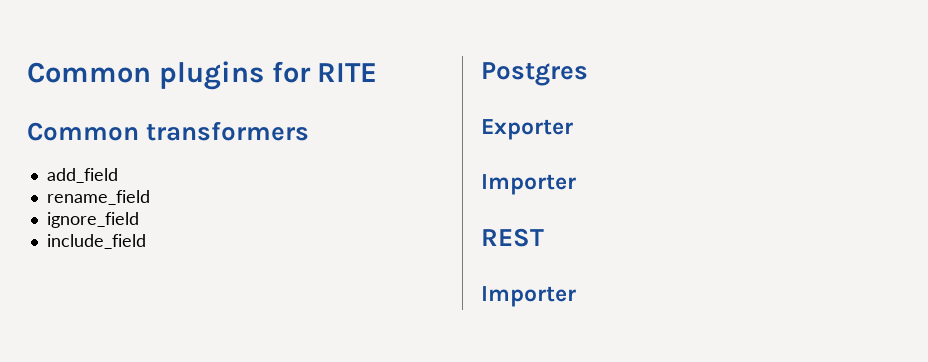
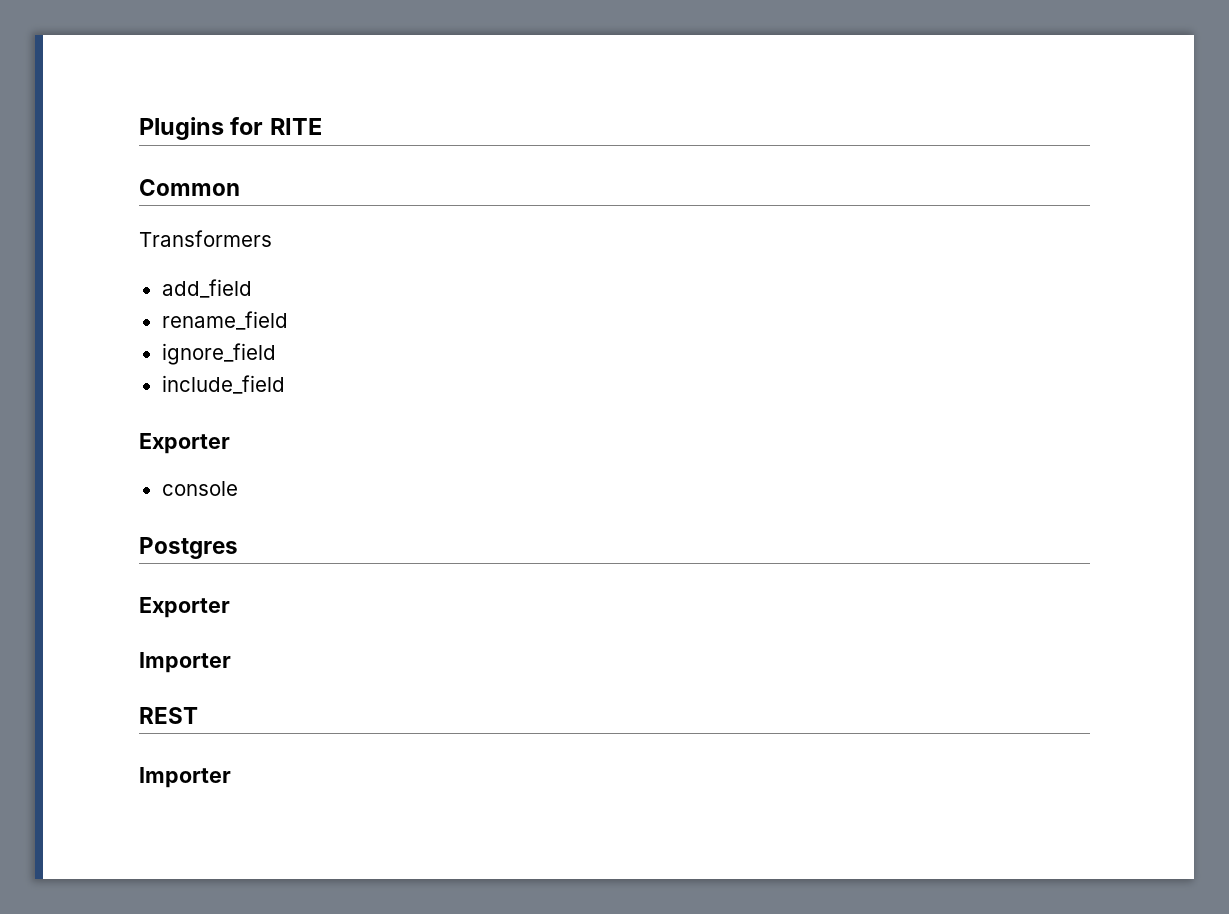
- Common plugins for RITE
+ Plugins for RITE
- Common transformers
+ Common
+ Transformers
  include_field
+ Exporter
+ console

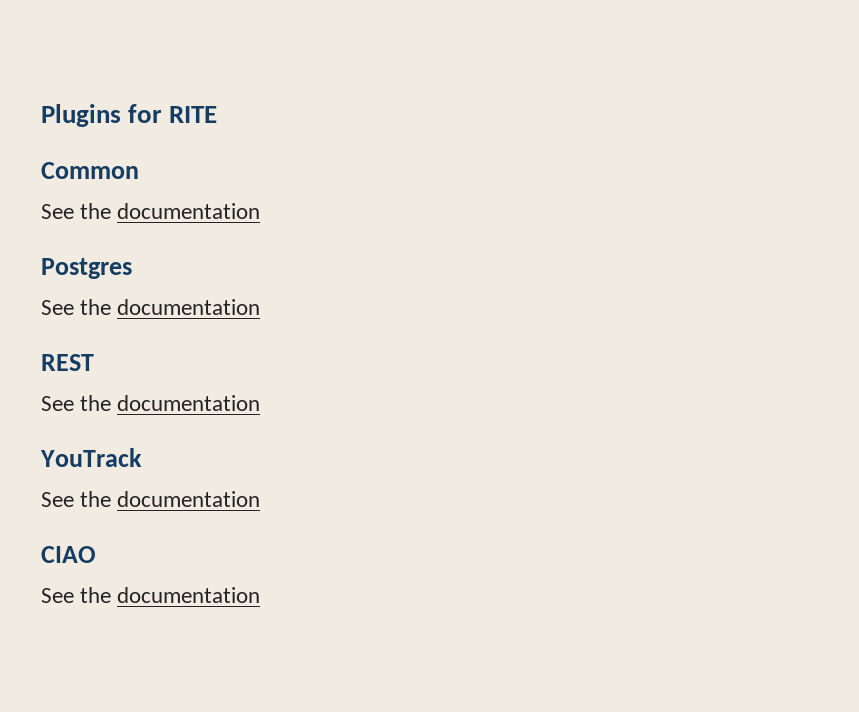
  Common
- Transformers
- add_field
- rename_field
- ignore_field
- include_field
- Exporter
- console
+ See the documentation
  Postgres
- Exporter
- Importer
+ See the documentation
  REST
- Importer
+ See the documentation
+ YouTrack
+ See the documentation
+ CIAO
+ See the documentation

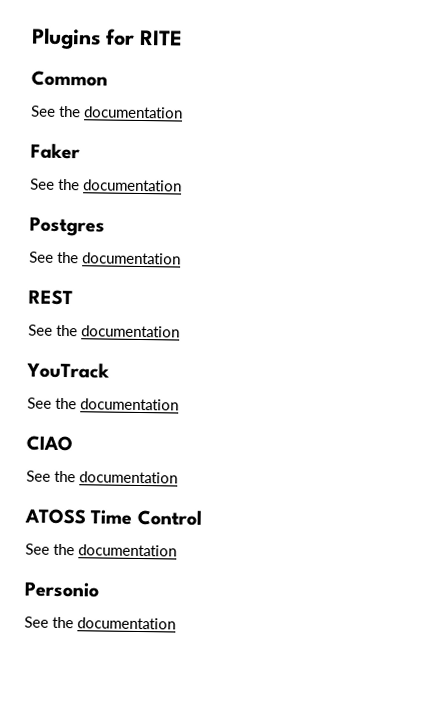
+ Faker
+ See the documentation
+ ATOSS Time Control
+ See the documentation
+ Personio
+ See the documentation

